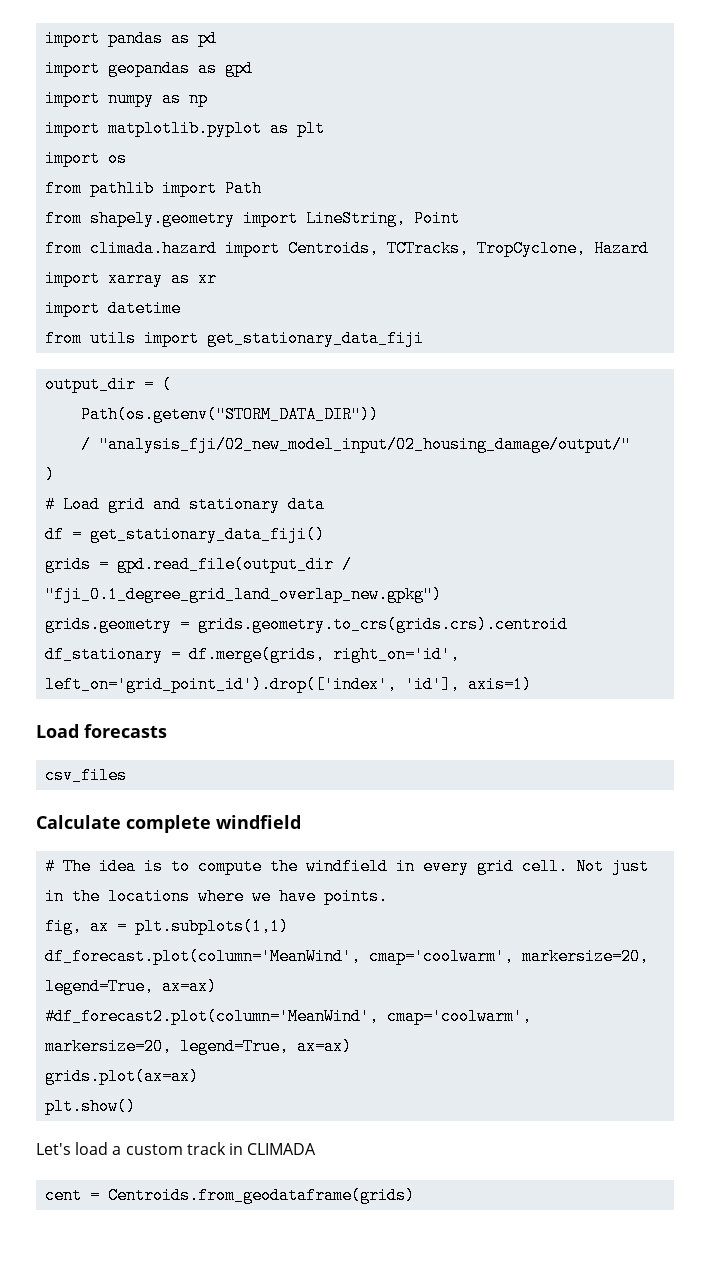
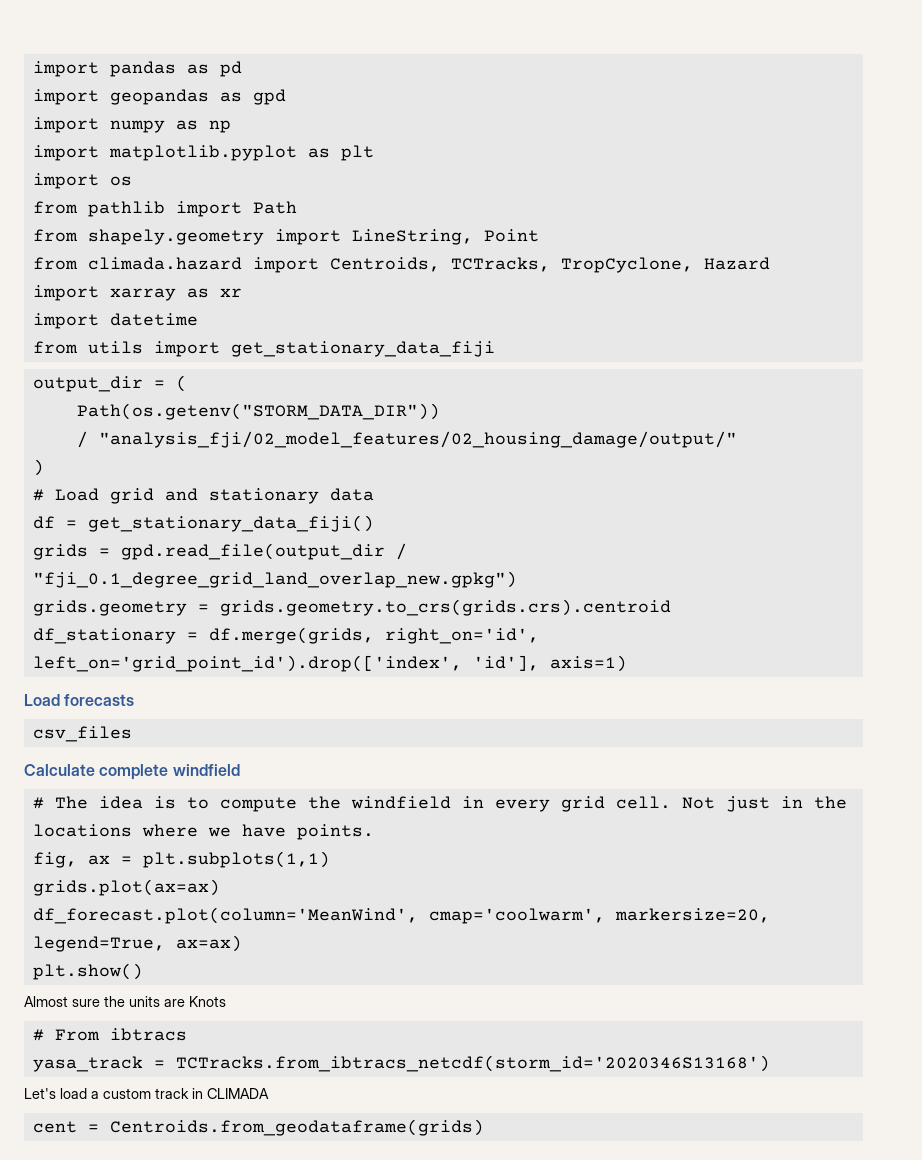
- / "analysis_fji/02_new_model_input/02_housing_damage/output/"
+ / "analysis_fji/02_model_features/02_housing_damage/output/"
+ grids.plot(ax=ax)
- #df_forecast2.plot(column='MeanWind', cmap='coolwarm', markersize=20, legend=True, ax=ax)
- grids.plot(ax=ax)
  plt.show()
+ Almost sure the units are Knots
+ # From ibtracs
+ yasa_track = TCTracks.from_ibtracs_netcdf(storm_id='2020346S13168')

